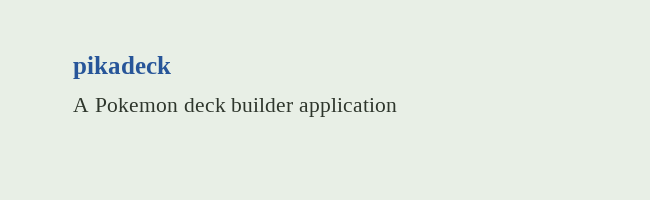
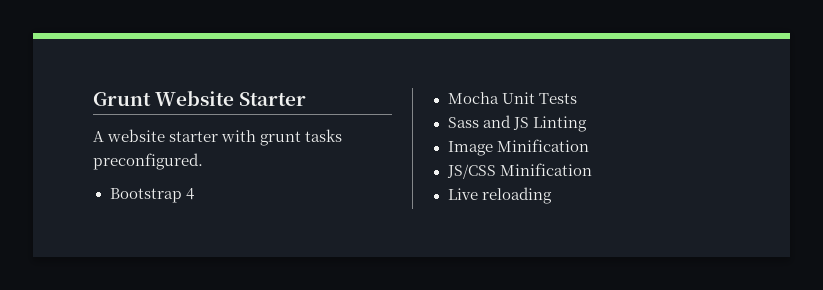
- pikadeck
- A Pokemon deck builder application
+ Grunt Website Starter
+ A website starter with grunt tasks preconfigured.
+ Bootstrap 4
+ Mocha Unit Tests
+ Sass and JS Linting
+ Image Minification
+ JS/CSS Minification
+ Live reloading

